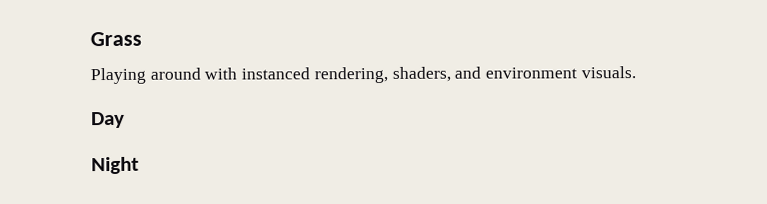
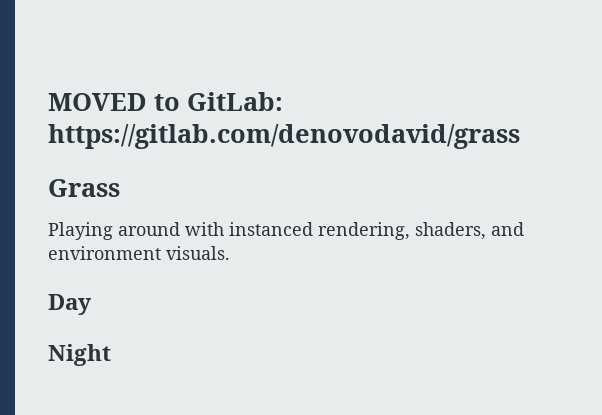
+ MOVED to GitLab: https://gitlab.com/denovodavid/grass

